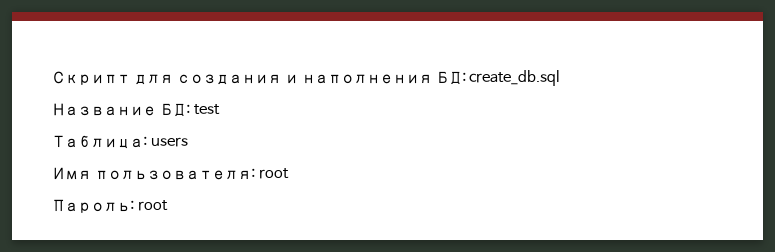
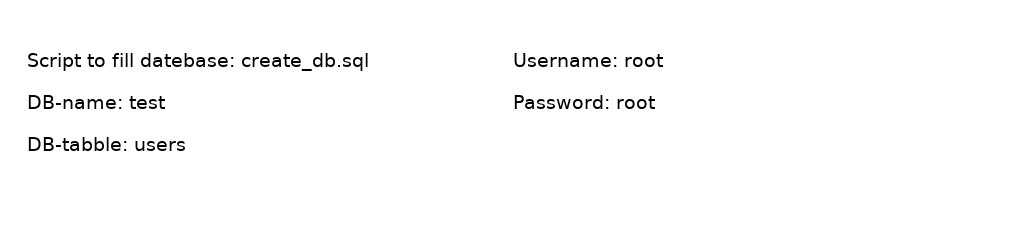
- Скрипт для создания и наполнения БД: create_db.sql
+ Script to fill datebase: create_db.sql
- Название БД: test
+ DB-name: test
- Таблица: users
+ DB-tabble: users
- Имя пользователя: root
+ Username: root
- Пароль: root
+ Password: root

